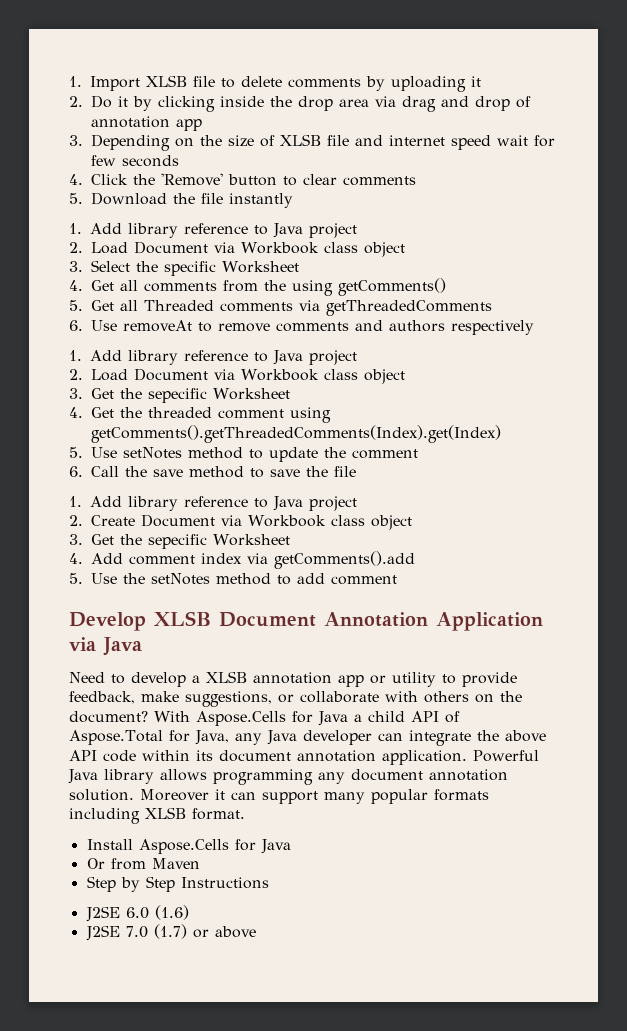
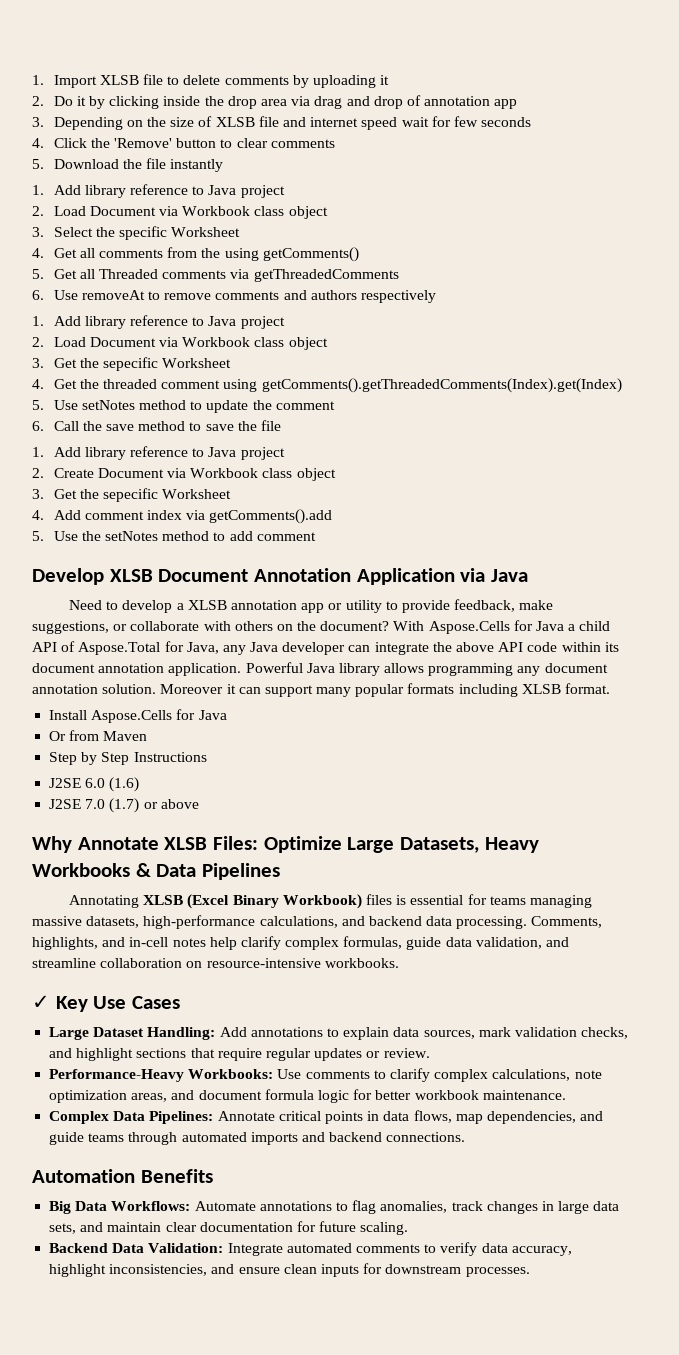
+ Why Annotate XLSB Files: Optimize Large Datasets, Heavy Workbooks & Data Pipelines
+ Annotating XLSB (Excel Binary Workbook) files is essential for teams managing massive datasets, high-performance calculations, and backend data processing. Comments, highlights, and in-cell notes help clarify complex formulas, guide data validation, and streamline collaboration on resource-intensive workbooks.
+ ✓ Key Use Cases
+ Large Dataset Handling: Add annotations to explain data sources, mark validation checks, and highlight sections that require regular updates or review.
+ Performance-Heavy Workbooks: Use comments to clarify complex calculations, note optimization areas, and document formula logic for better workbook maintenance.
+ Complex Data Pipelines: Annotate critical points in data flows, map dependencies, and guide teams through automated imports and backend connections.
+ Automation Benefits
+ Big Data Workflows: Automate annotations to flag anomalies, track changes in large data sets, and maintain clear documentation for future scaling.
+ Backend Data Validation: Integrate automated comments to verify data accuracy, highlight inconsistencies, and ensure clean inputs for downstream processes.

